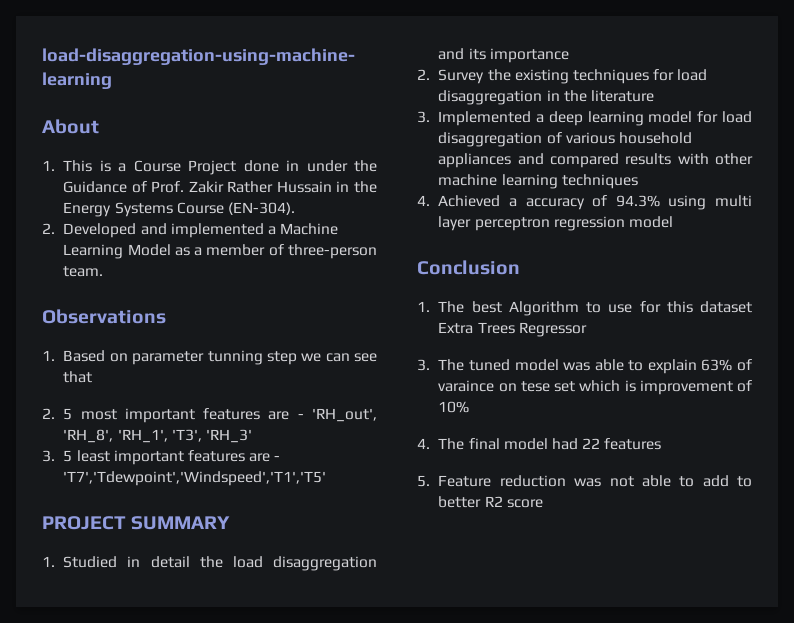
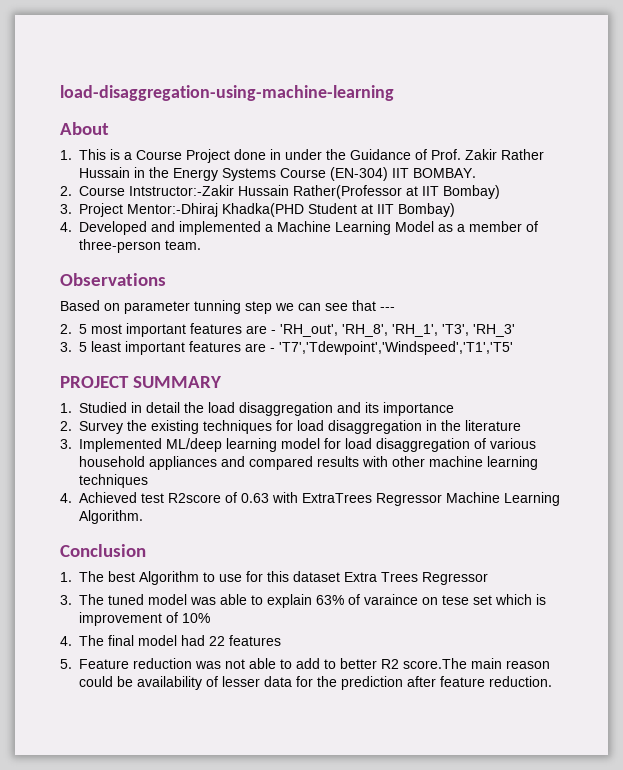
- 1. This is a Course Project done in under the Guidance of Prof. Zakir Rather Hussain in the Energy Systems Course (EN-304).
- 2. Developed and implemented a Machine Learning Model as a member of three-person team.
+ 1. This is a Course Project done in under the Guidance of Prof. Zakir Rather Hussain in the Energy Systems Course (EN-304) IIT BOMBAY.
+ 2. Course Intstructor:-Zakir Hussain Rather(Professor at IIT Bombay)
+ 3. Project Mentor:-Dhiraj Khadka(PHD Student at IIT Bombay)
+ 4. Developed and implemented a Machine Learning Model as a member of three-person team.
- 1. Based on parameter tunning step we can see that
+ Based on parameter tunning step we can see that ---
- 3. Implemented a deep learning model for load disaggregation of various household appliances and compared results with other machine learning techniques
+ 3. Implemented ML/deep learning model for load disaggregation of various household appliances and compared results with other machine learning techniques
- 4. Achieved a accuracy of 94.3% using multi layer perceptron regression model
+ 4. Achieved test R2score of 0.63 with ExtraTrees Regressor Machine Learning Algorithm.
- 5. Feature reduction was not able to add to better R2 score
+ 5. Feature reduction was not able to add to better R2 score.The main reason could be availability of lesser data for the prediction after feature reduction.

